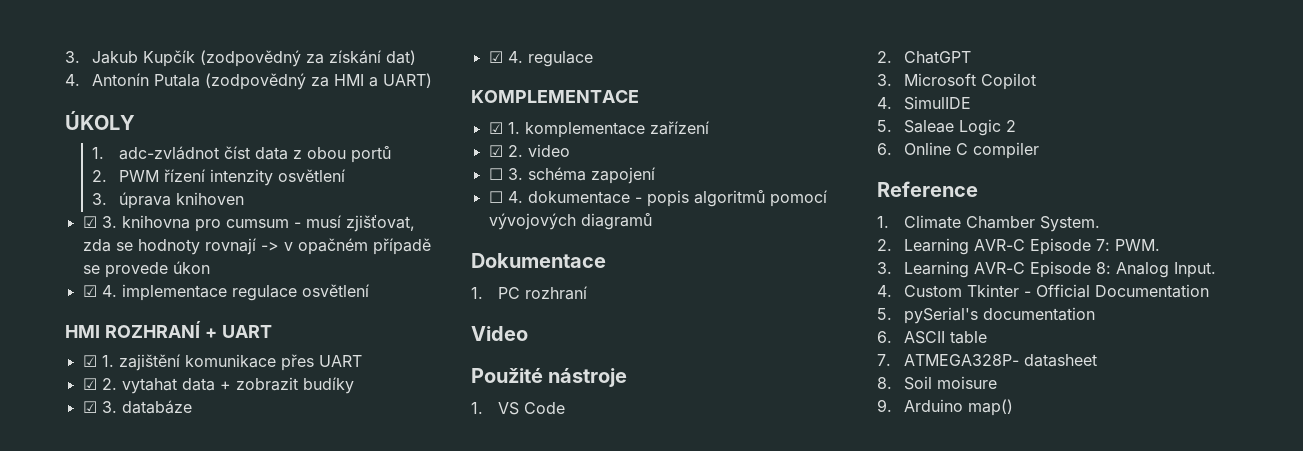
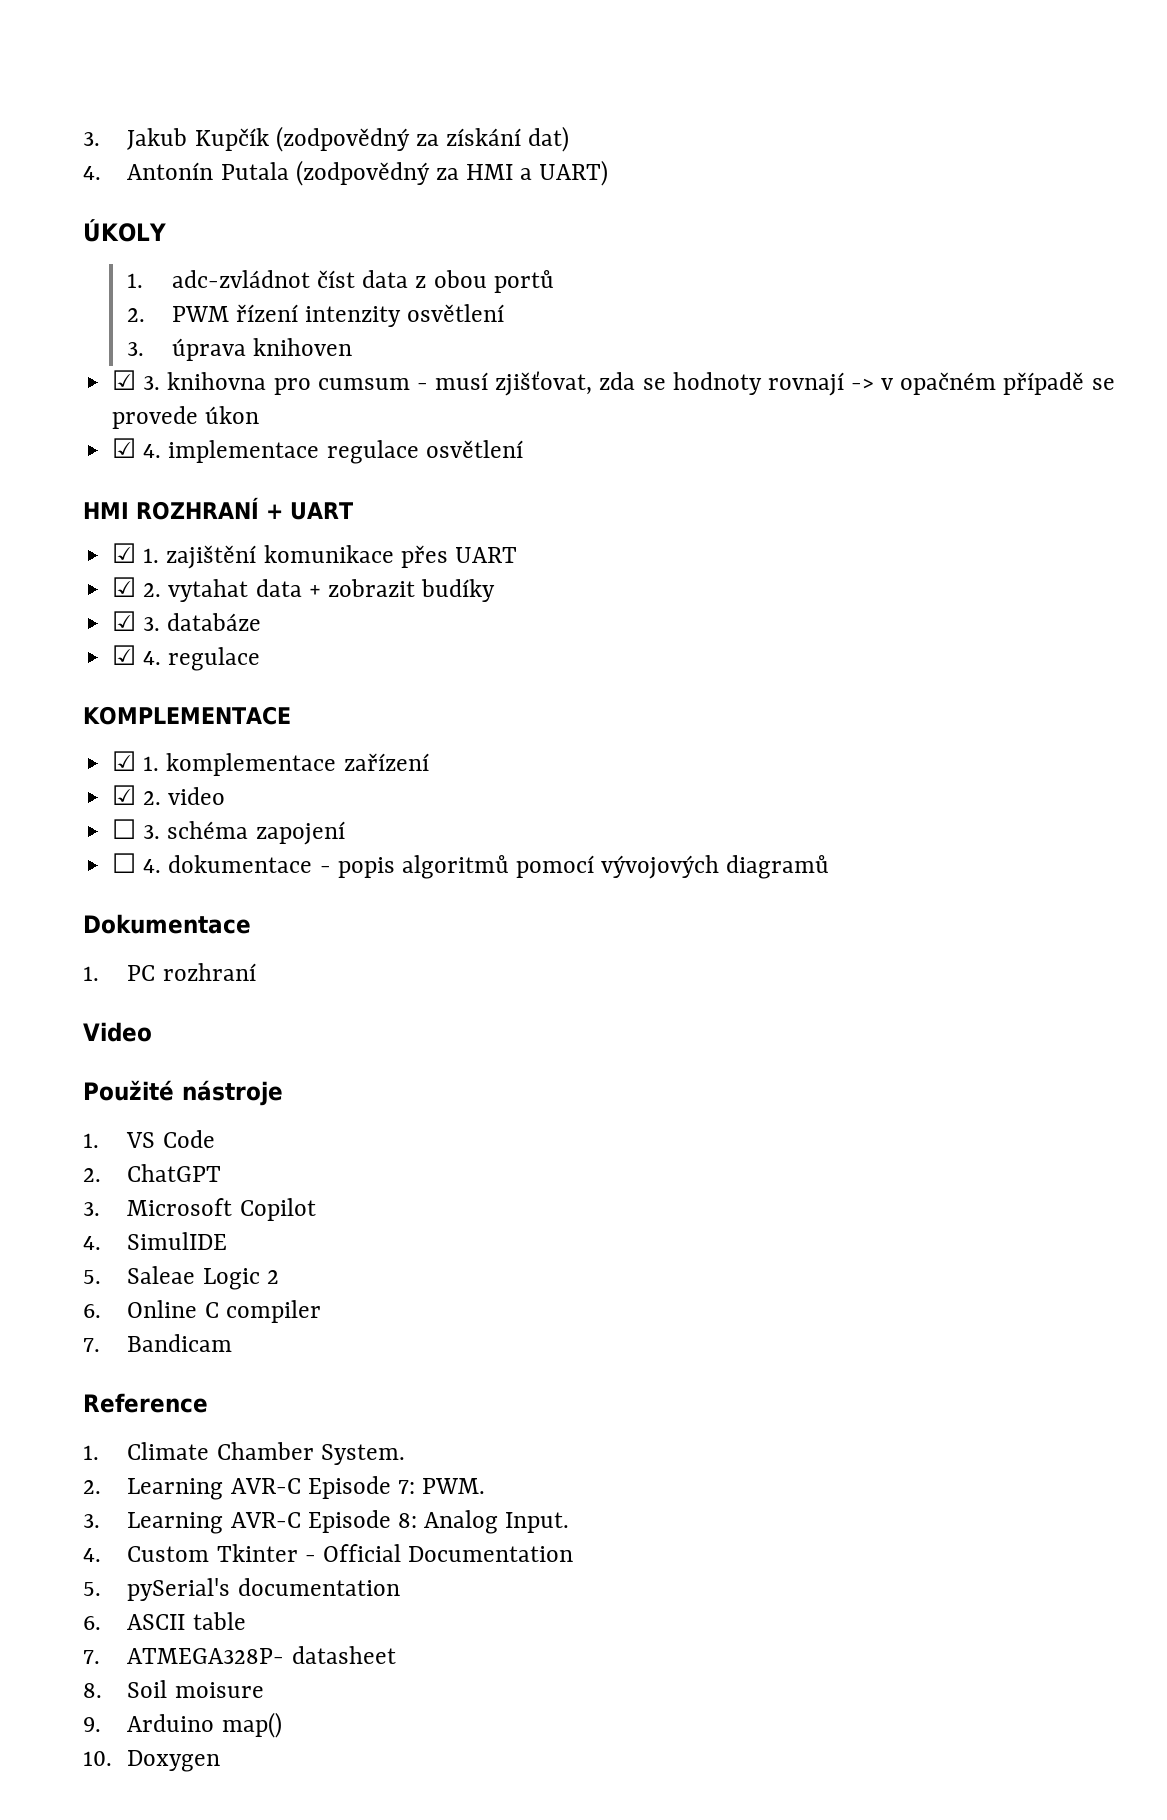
+ 7. Bandicam
+ 10. Doxygen

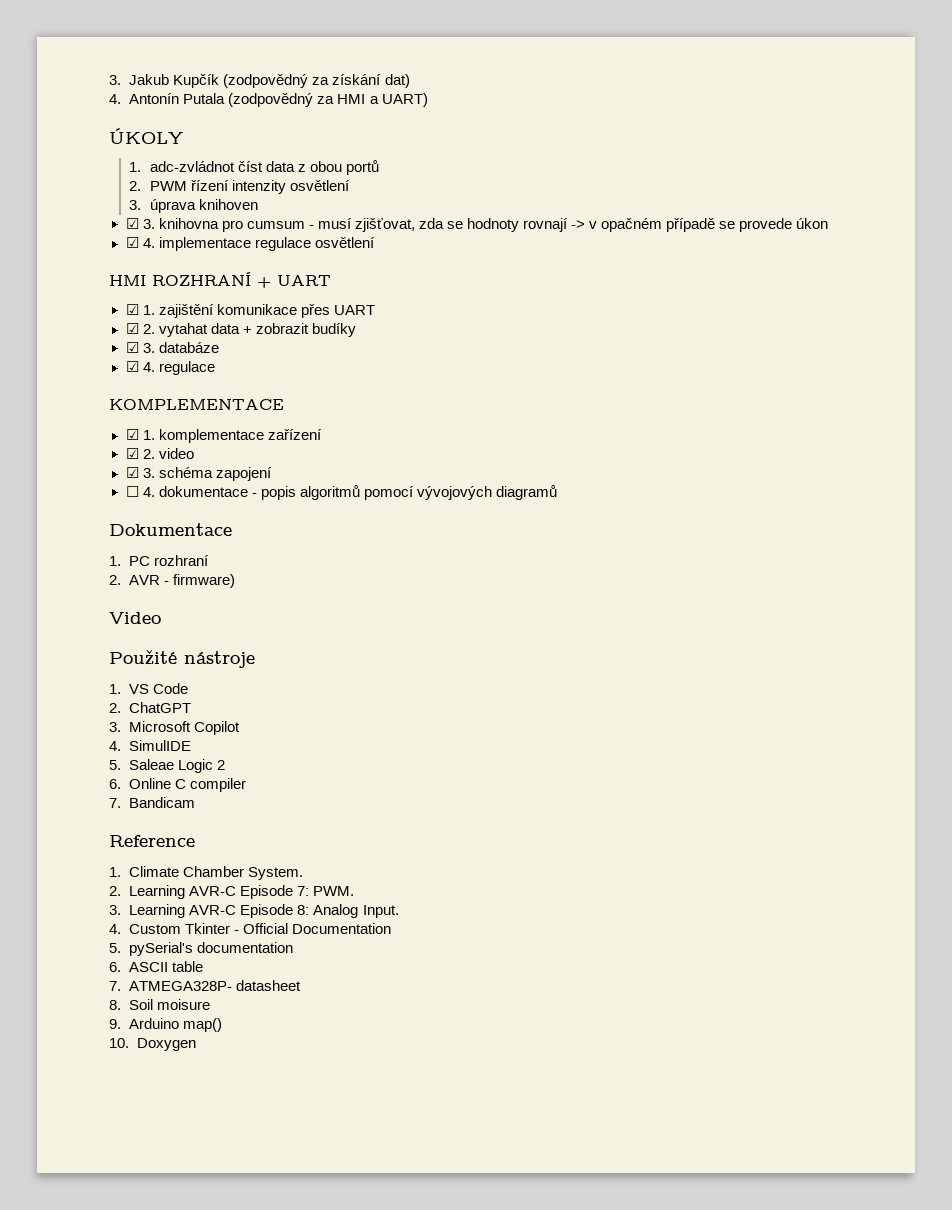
- ☐ 3. schéma zapojení
+ ☑ 3. schéma zapojení
+ 2. AVR - firmware)

